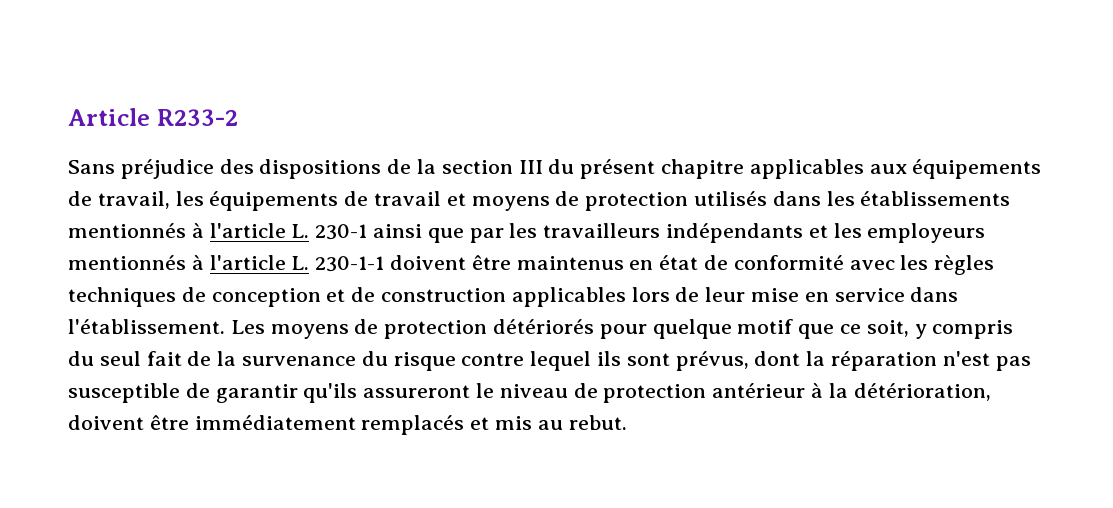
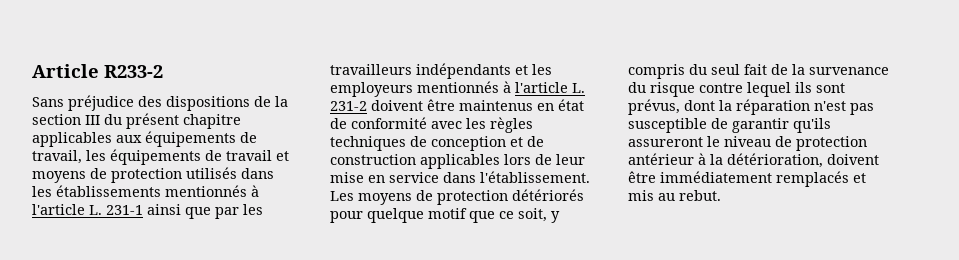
- Sans préjudice des dispositions de la section III du présent chapitre applicables aux équipements de travail, les équipements de travail et moyens de protection utilisés dans les établissements mentionnés à l'article L. 230-1 ainsi que par les travailleurs indépendants et les employeurs mentionnés à l'article L. 230-1-1 doivent être maintenus en état de conformité avec les règles techniques de conception et de construction applicables lors de leur mise en service dans l'établissement.
+ Sans préjudice des dispositions de la section III du présent chapitre applicables aux équipements de travail, les équipements de travail et moyens de protection utilisés dans les établissements mentionnés à l'article L. 231-1 ainsi que par les travailleurs indépendants et les employeurs mentionnés à l'article L. 231-2 doivent être maintenus en état de conformité avec les règles techniques de conception et de construction applicables lors de leur mise en service dans l'établissement.

